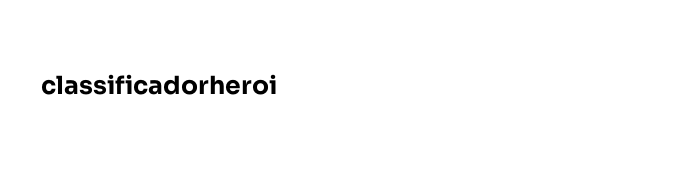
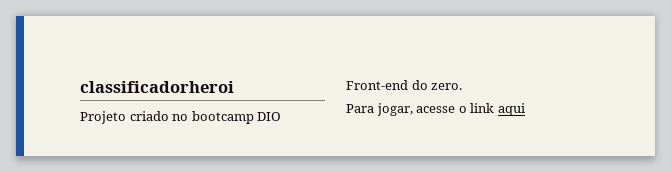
+ Projeto criado no bootcamp DIO Front-end do zero.
+ Para jogar, acesse o link aqui

